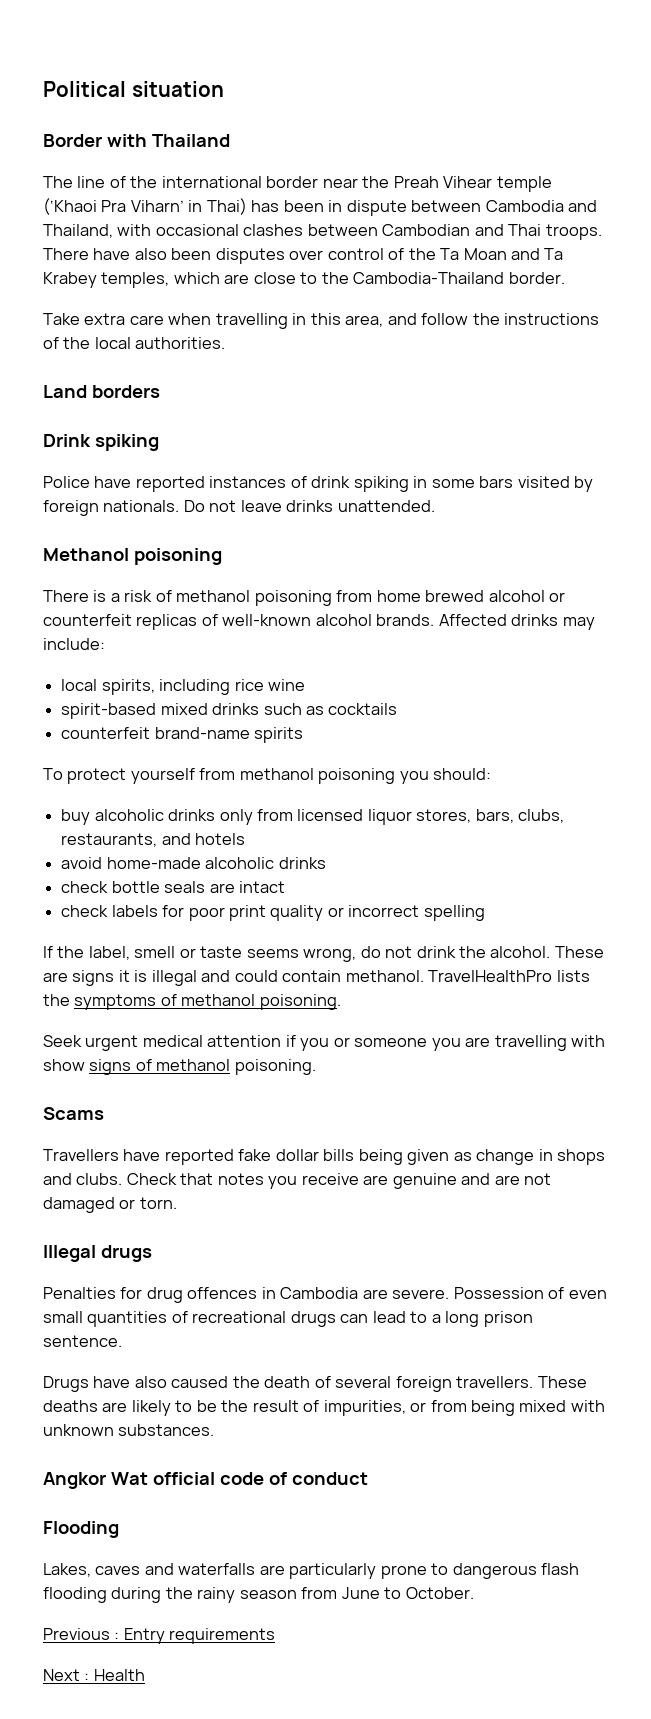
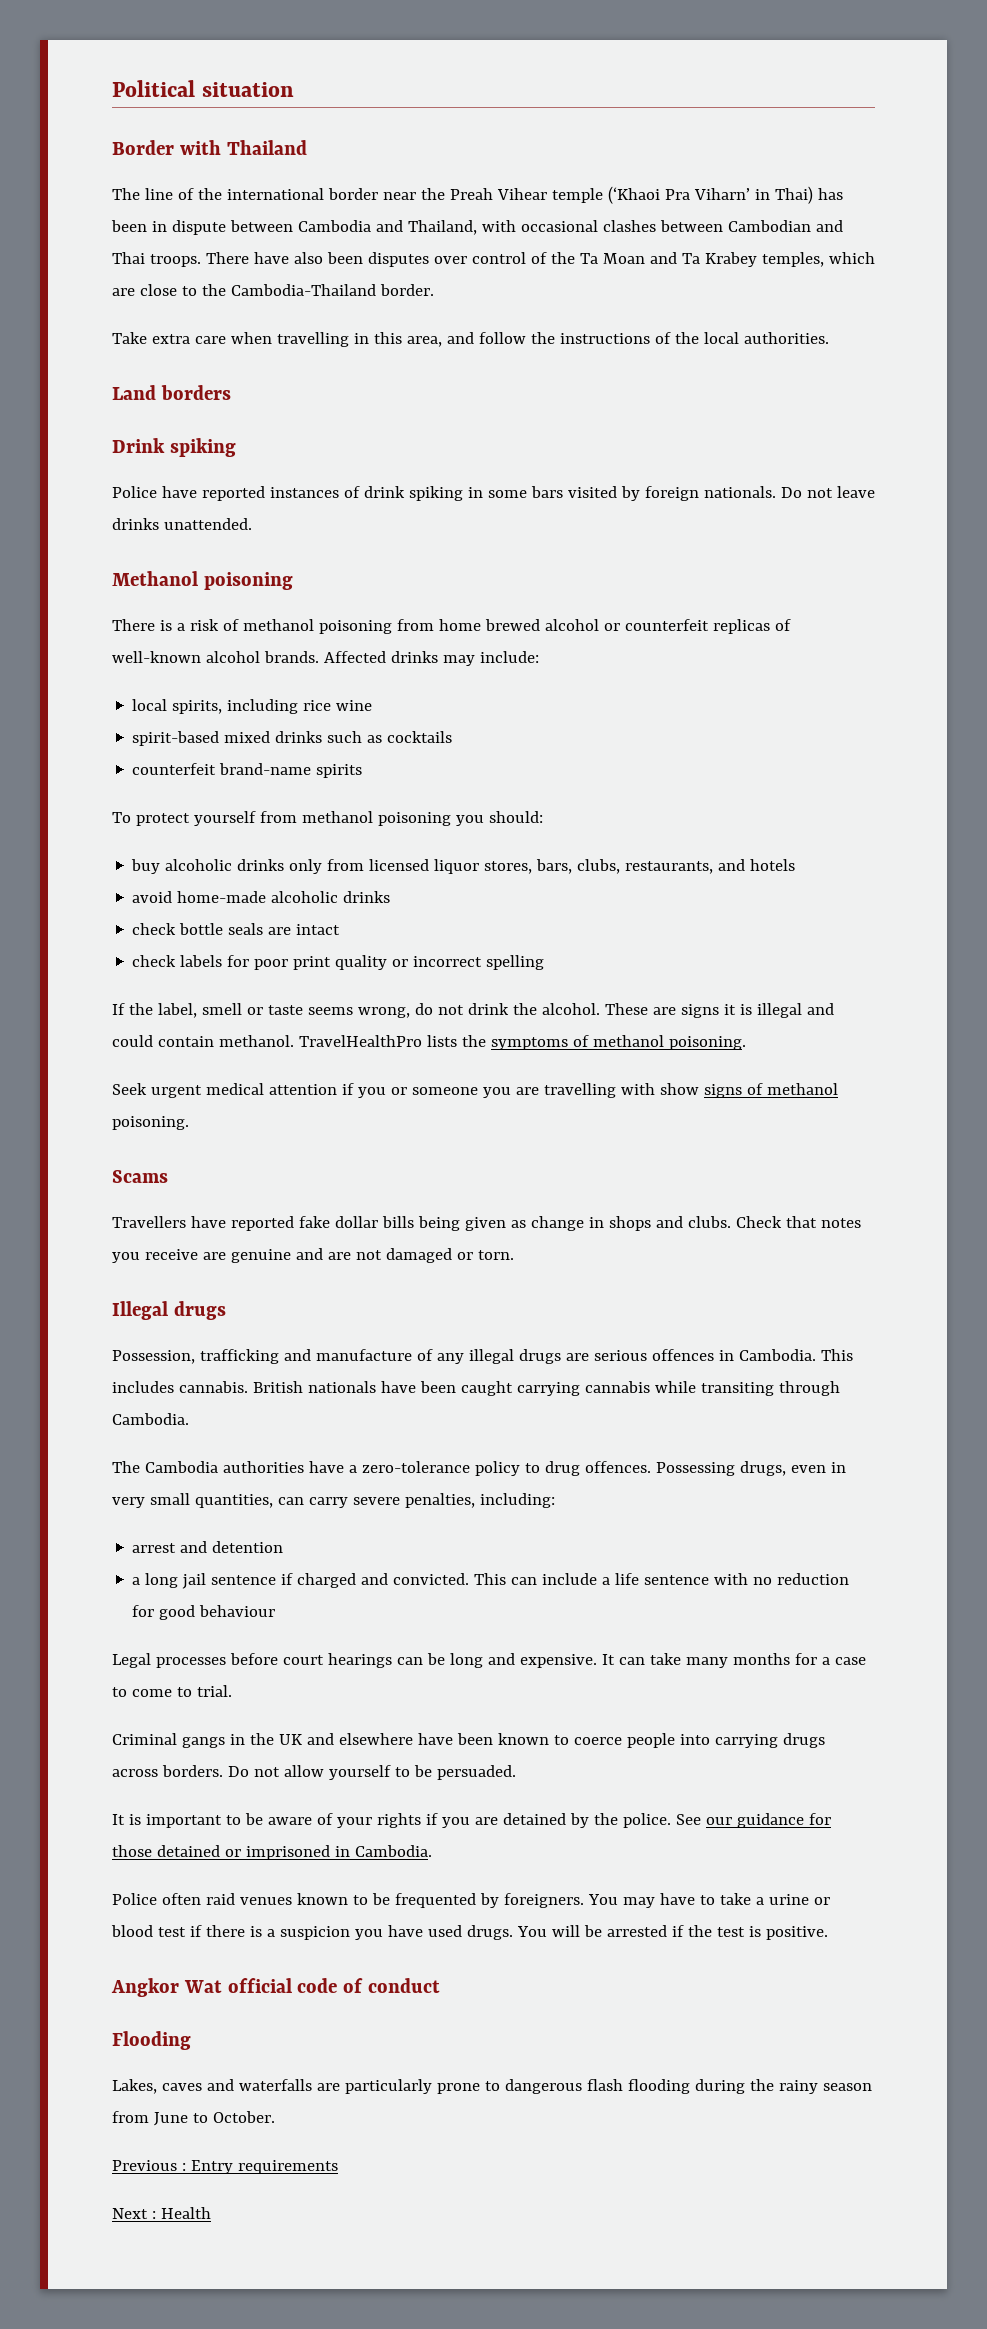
- Penalties for drug offences in Cambodia are severe. Possession of even small quantities of recreational drugs can lead to a long prison sentence.
- Drugs have also caused the death of several foreign travellers. These deaths are likely to be the result of impurities, or from being mixed with unknown substances.
+ Possession, trafficking and manufacture of any illegal drugs are serious offences in Cambodia. This includes cannabis. British nationals have been caught carrying cannabis while transiting through Cambodia.
+ The Cambodia authorities have a zero-tolerance policy to drug offences. Possessing drugs, even in very small quantities, can carry severe penalties, including:
+ arrest and detention
+ a long jail sentence if charged and convicted. This can include a life sentence with no reduction for good behaviour
+ Legal processes before court hearings can be long and expensive. It can take many months for a case to come to trial.
+ Criminal gangs in the UK and elsewhere have been known to coerce people into carrying drugs across borders. Do not allow yourself to be persuaded.
+ It is important to be aware of your rights if you are detained by the police. See our guidance for those detained or imprisoned in Cambodia.
+ Police often raid venues known to be frequented by foreigners. You may have to take a urine or blood test if there is a suspicion you have used drugs. You will be arrested if the test is positive.

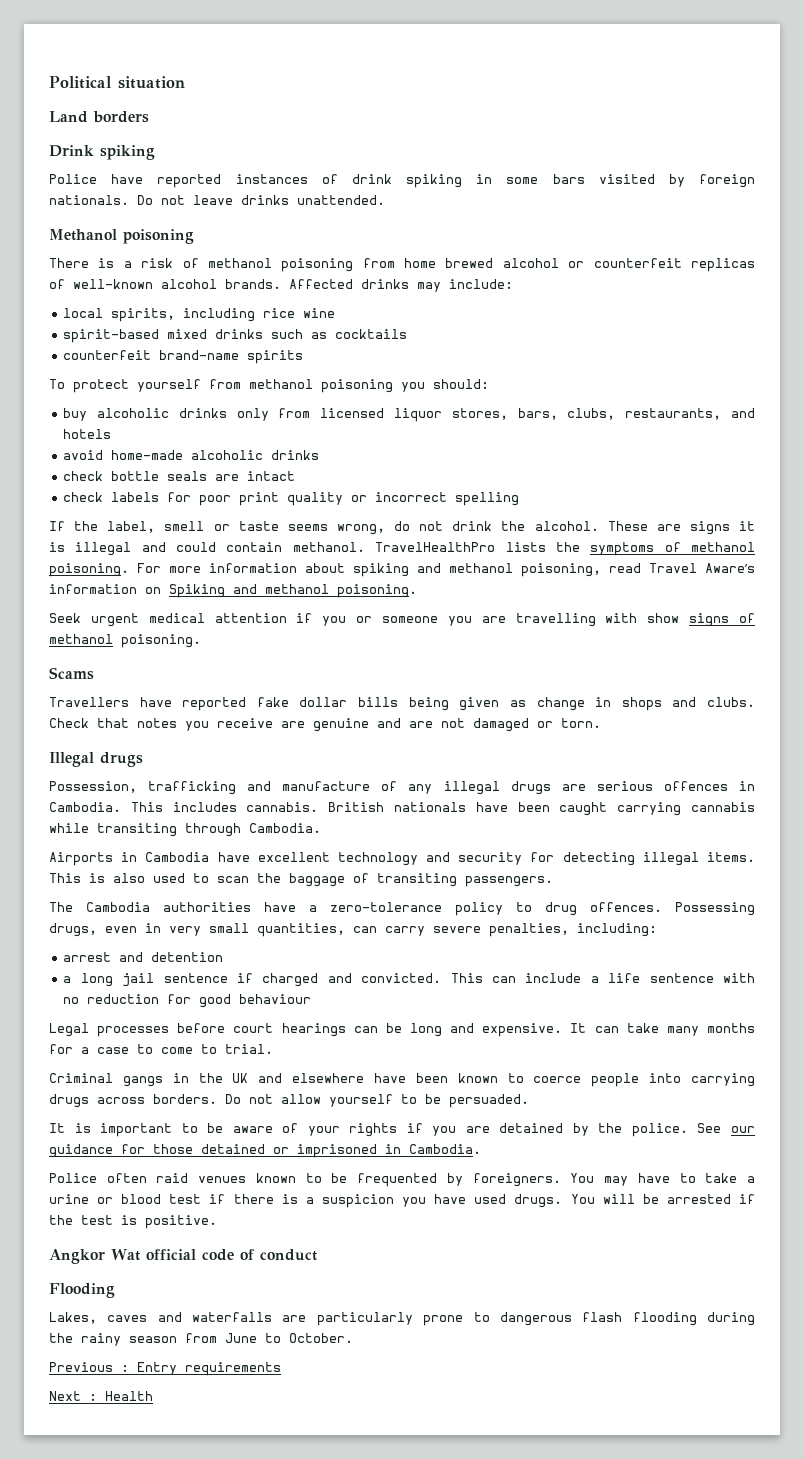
- Border with Thailand
- The line of the international border near the Preah Vihear temple (‘Khaoi Pra Viharn’ in Thai) has been in dispute between Cambodia and Thailand, with occasional clashes between Cambodian and Thai troops. There have also been disputes over control of the Ta Moan and Ta Krabey temples, which are close to the Cambodia-Thailand border.
- Take extra care when travelling in this area, and follow the instructions of the local authorities.
+ For more information about spiking and methanol poisoning, read Travel Aware’s information on Spiking and methanol poisoning.
+ Airports in Cambodia have excellent technology and security for detecting illegal items. This is also used to scan the baggage of transiting passengers.

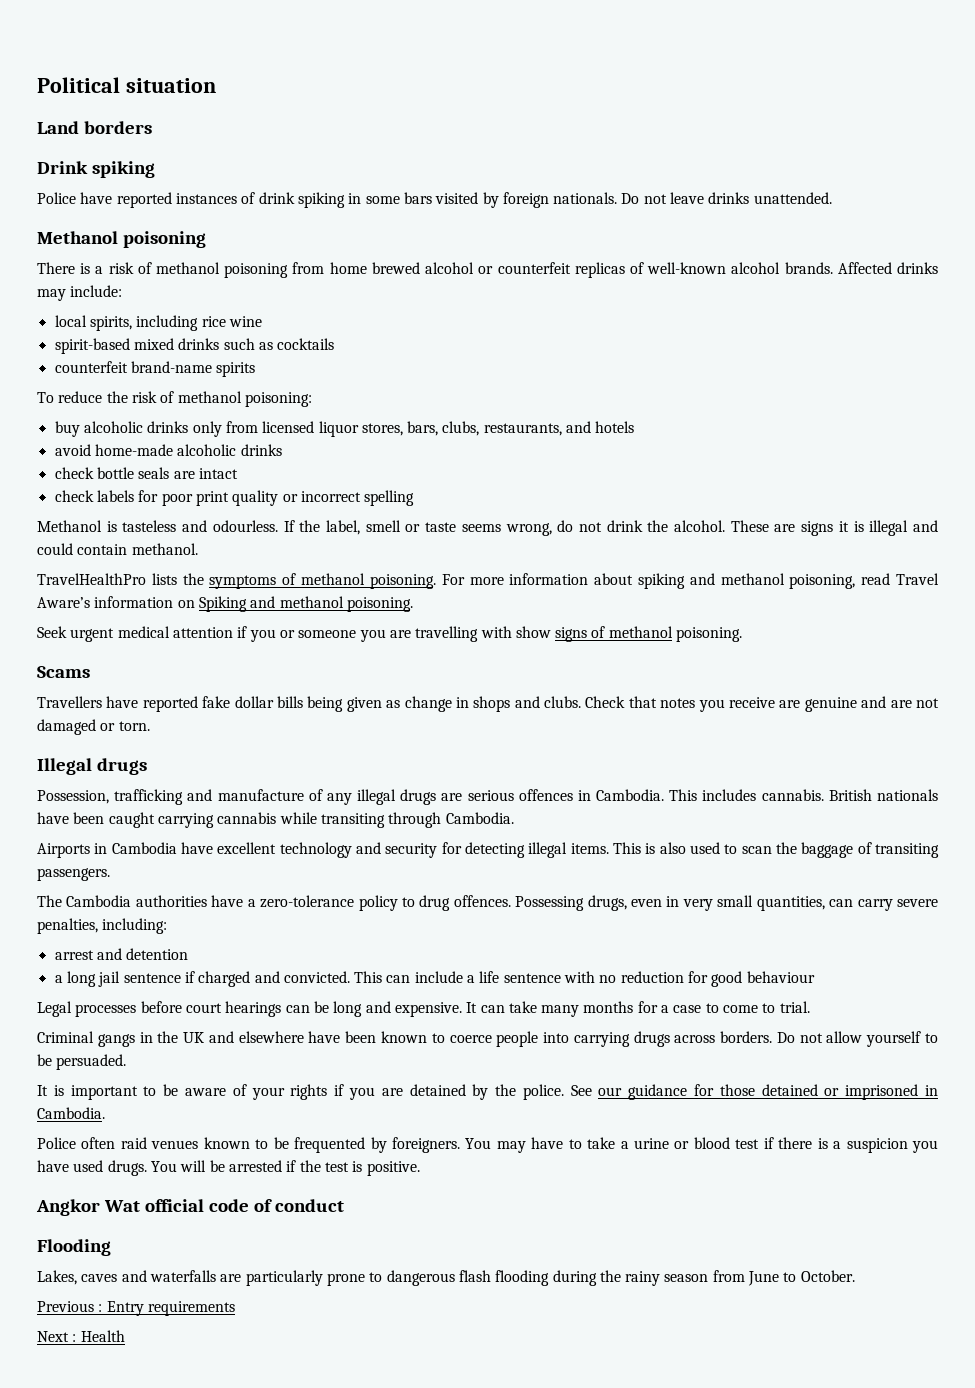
- To protect yourself from methanol poisoning you should:
+ To reduce the risk of methanol poisoning:
+ Methanol is tasteless and odourless.
- These are signs it is illegal and could contain methanol. TravelHealthPro lists the symptoms of methanol poisoning.
+ These are signs it is illegal and could contain methanol.
+ TravelHealthPro lists the symptoms of methanol poisoning.

